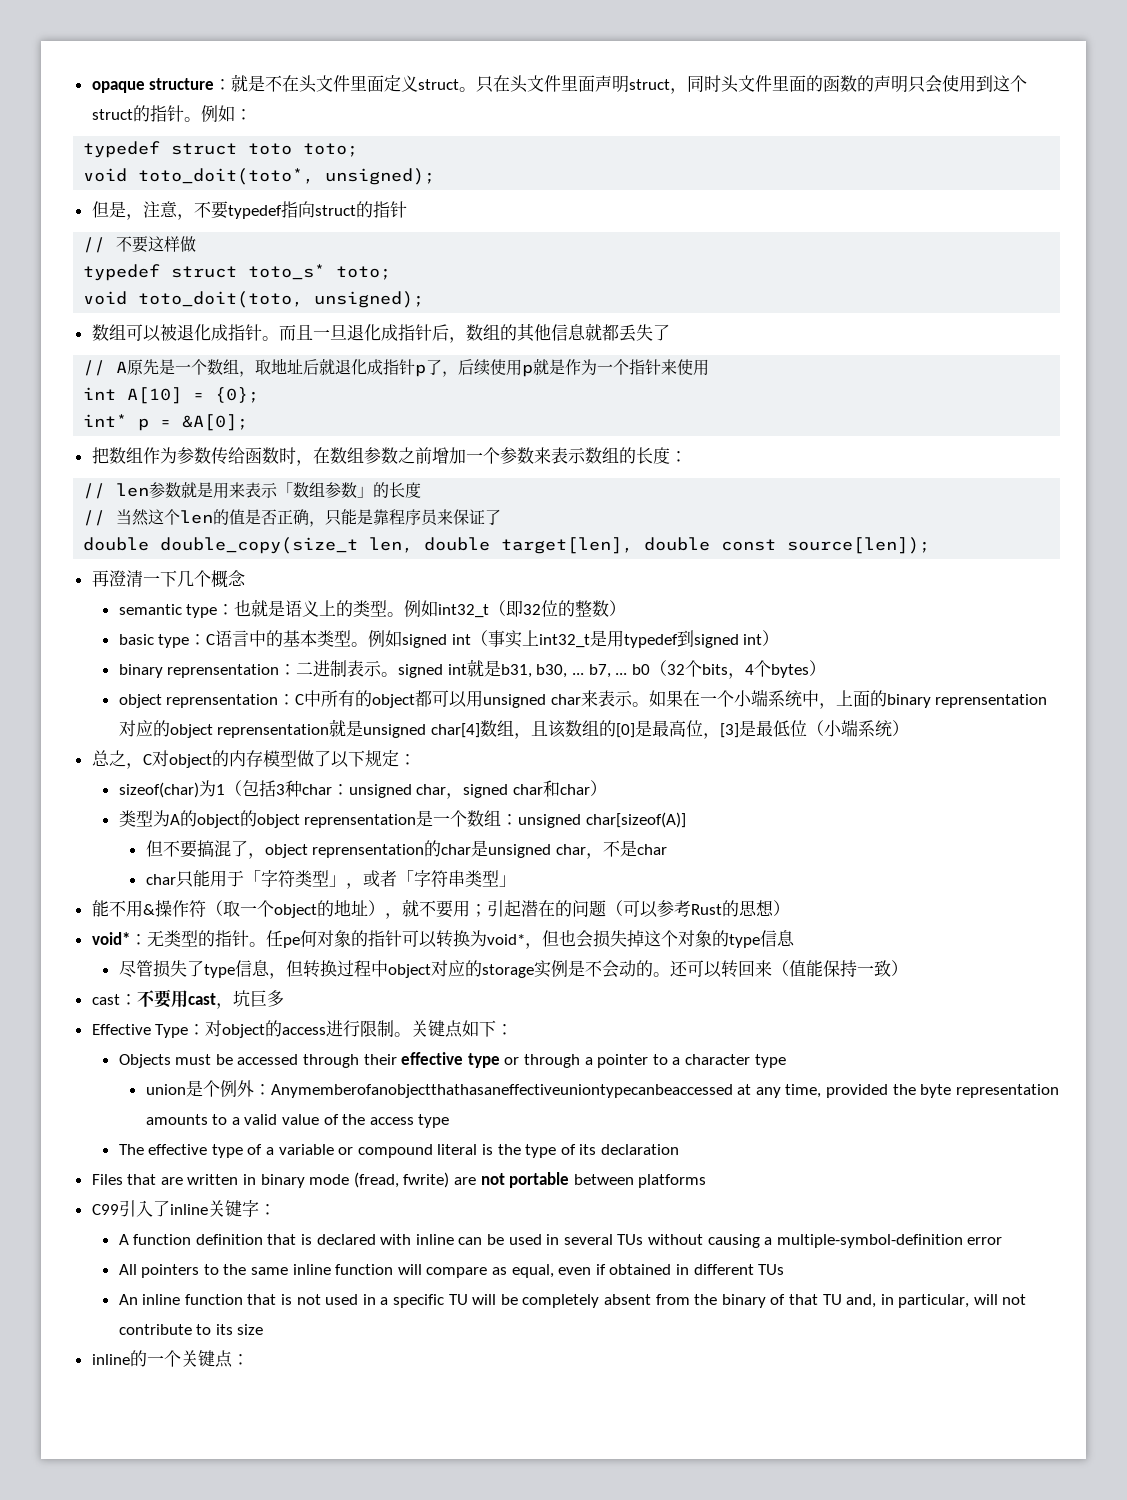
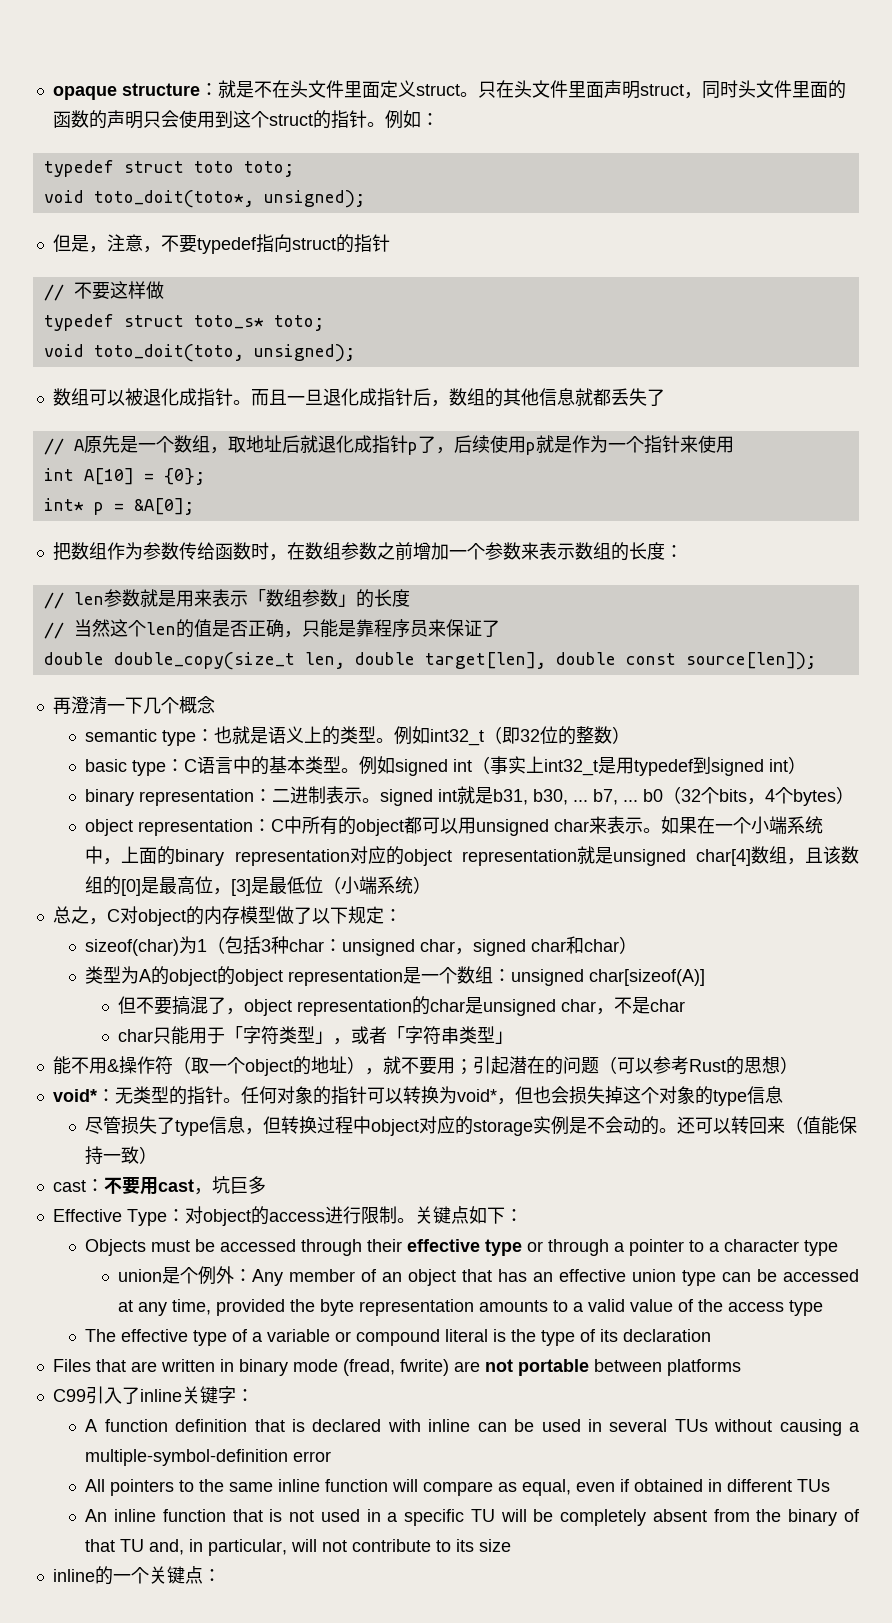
- binary reprensentation：二进制表示。signed int就是b31, b30, ... b7, ... b0（32个bits，4个bytes）
+ binary representation：二进制表示。signed int就是b31, b30, ... b7, ... b0（32个bits，4个bytes）
- object reprensentation：C中所有的object都可以用unsigned char来表示。
+ object representation：C中所有的object都可以用unsigned char来表示。
- 如果在一个小端系统中，上面的binary reprensentation对应的object reprensentation就是unsigned char[4]数组，且该数组的[0]是最高位，[3]是最低位（小端系统）
+ 如果在一个小端系统中，上面的binary representation对应的object representation就是unsigned char[4]数组，且该数组的[0]是最高位，[3]是最低位（小端系统）
- 类型为A的object的object reprensentation是一个数组：unsigned char[sizeof(A)]
+ 类型为A的object的object representation是一个数组：unsigned char[sizeof(A)]
- 但不要搞混了，object reprensentation的char是unsigned char，不是char
+ 但不要搞混了，object representation的char是unsigned char，不是char
- 任pe何对象的指针可以转换为void*，但也会损失掉这个对象的type信息
+ 任何对象的指针可以转换为void*，但也会损失掉这个对象的type信息
- union是个例外：Anymemberofanobjectthathasaneffectiveuniontypecanbeaccessed at any time, provided the byte representation amounts to a valid value of the access type
+ union是个例外：Any member of an object that has an effective union type can be accessed at any time, provided the byte representation amounts to a valid value of the access type

